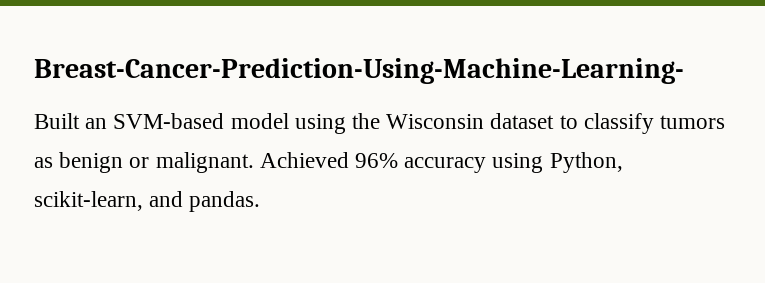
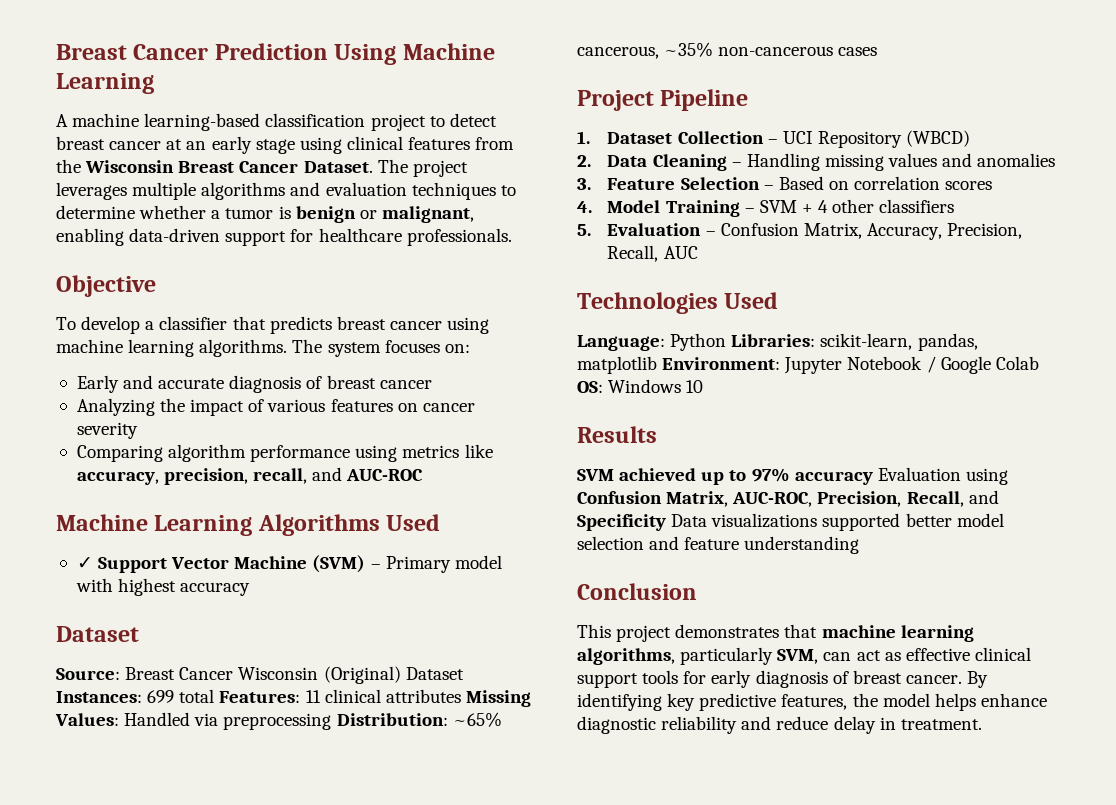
- Breast-Cancer-Prediction-Using-Machine-Learning-
- Built an SVM-based model using the Wisconsin dataset to classify tumors as benign or malignant. Achieved 96% accuracy using Python, scikit-learn, and pandas.
+ Breast Cancer Prediction Using Machine Learning
+ A machine learning-based classification project to detect breast cancer at an early stage using clinical features from the Wisconsin Breast Cancer Dataset. The project leverages multiple algorithms and evaluation techniques to determine whether a tumor is benign or malignant, enabling data-driven support for healthcare professionals.
+ Objective
+ To develop a classifier that predicts breast cancer using machine learning algorithms. The system focuses on:
+ Early and accurate diagnosis of breast cancer
+ Analyzing the impact of various features on cancer severity
+ Comparing algorithm performance using metrics like accuracy, precision, recall, and AUC-ROC
+ Machine Learning Algorithms Used
+ ✓ Support Vector Machine (SVM) – Primary model with highest accuracy
+ Dataset
+ Source: Breast Cancer Wisconsin (Original) Dataset Instances: 699 total Features: 11 clinical attributes Missing Values: Handled via preprocessing Distribution: ~65% cancerous, ~35% non-cancerous cases
+ Project Pipeline
+ 1. Dataset Collection – UCI Repository (WBCD)
+ 2. Data Cleaning – Handling missing values and anomalies
+ 3. Feature Selection – Based on correlation scores
+ 4. Model Training – SVM + 4 other classifiers
+ 5. Evaluation – Confusion Matrix, Accuracy, Precision, Recall, AUC
+ Technologies Used
+ Language: Python Libraries: scikit-learn, pandas, matplotlib Environment: Jupyter Notebook / Google Colab OS: Windows 10
+ Results
+ SVM achieved up to 97% accuracy Evaluation using Confusion Matrix, AUC-ROC, Precision, Recall, and Specificity Data visualizations supported better model selection and feature understanding
+ Conclusion
+ This project demonstrates that machine learning algorithms, particularly SVM, can act as effective clinical support tools for early diagnosis of breast cancer. By identifying key predictive features, the model helps enhance diagnostic reliability and reduce delay in treatment.

